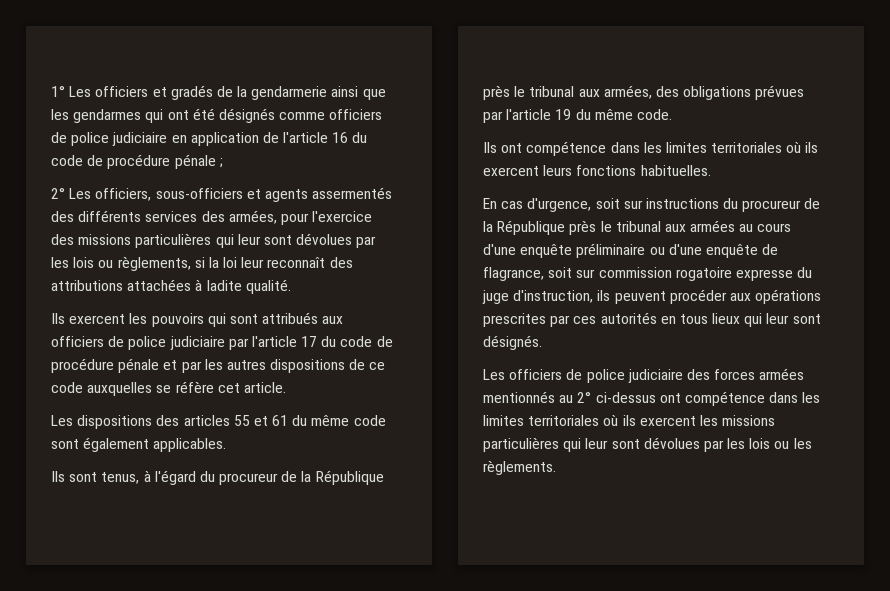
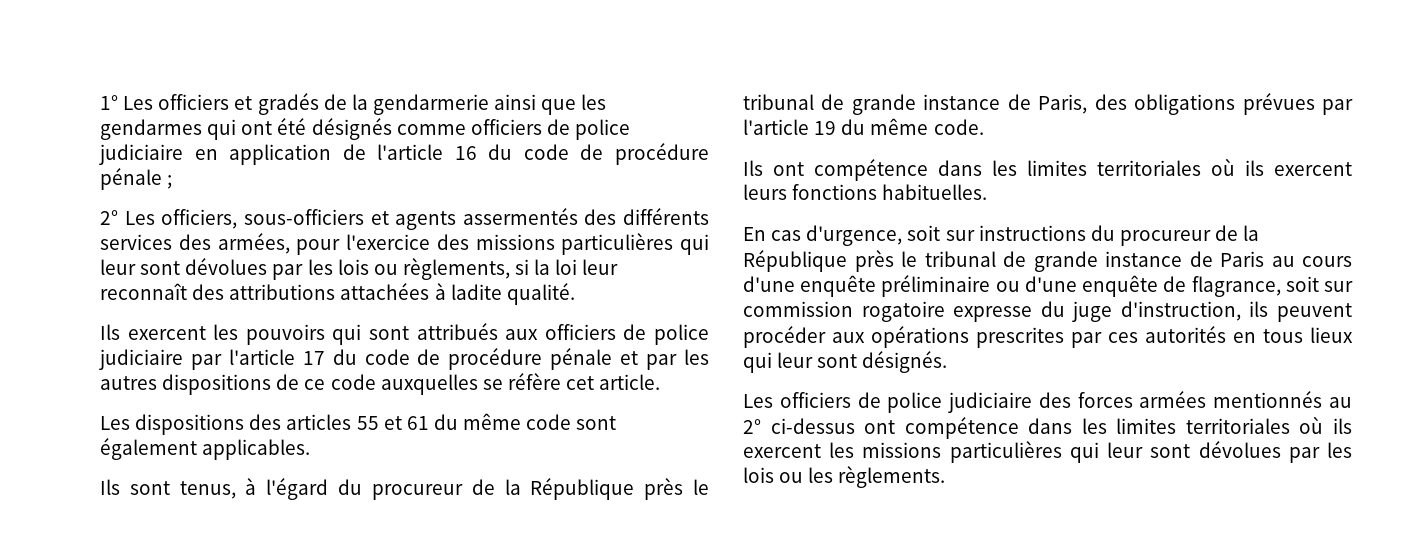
- Ils sont tenus, à l'égard du procureur de la République près le tribunal aux armées, des obligations prévues par l'article 19 du même code.
+ Ils sont tenus, à l'égard du procureur de la République près le tribunal de grande instance de Paris, des obligations prévues par l'article 19 du même code.
- En cas d'urgence, soit sur instructions du procureur de la République près le tribunal aux armées au cours d'une enquête préliminaire ou d'une enquête de flagrance, soit sur commission rogatoire expresse du juge d'instruction, ils peuvent procéder aux opérations prescrites par ces autorités en tous lieux qui leur sont désignés.
+ En cas d'urgence, soit sur instructions du procureur de la République près le tribunal de grande instance de Paris au cours d'une enquête préliminaire ou d'une enquête de flagrance, soit sur commission rogatoire expresse du juge d'instruction, ils peuvent procéder aux opérations prescrites par ces autorités en tous lieux qui leur sont désignés.

